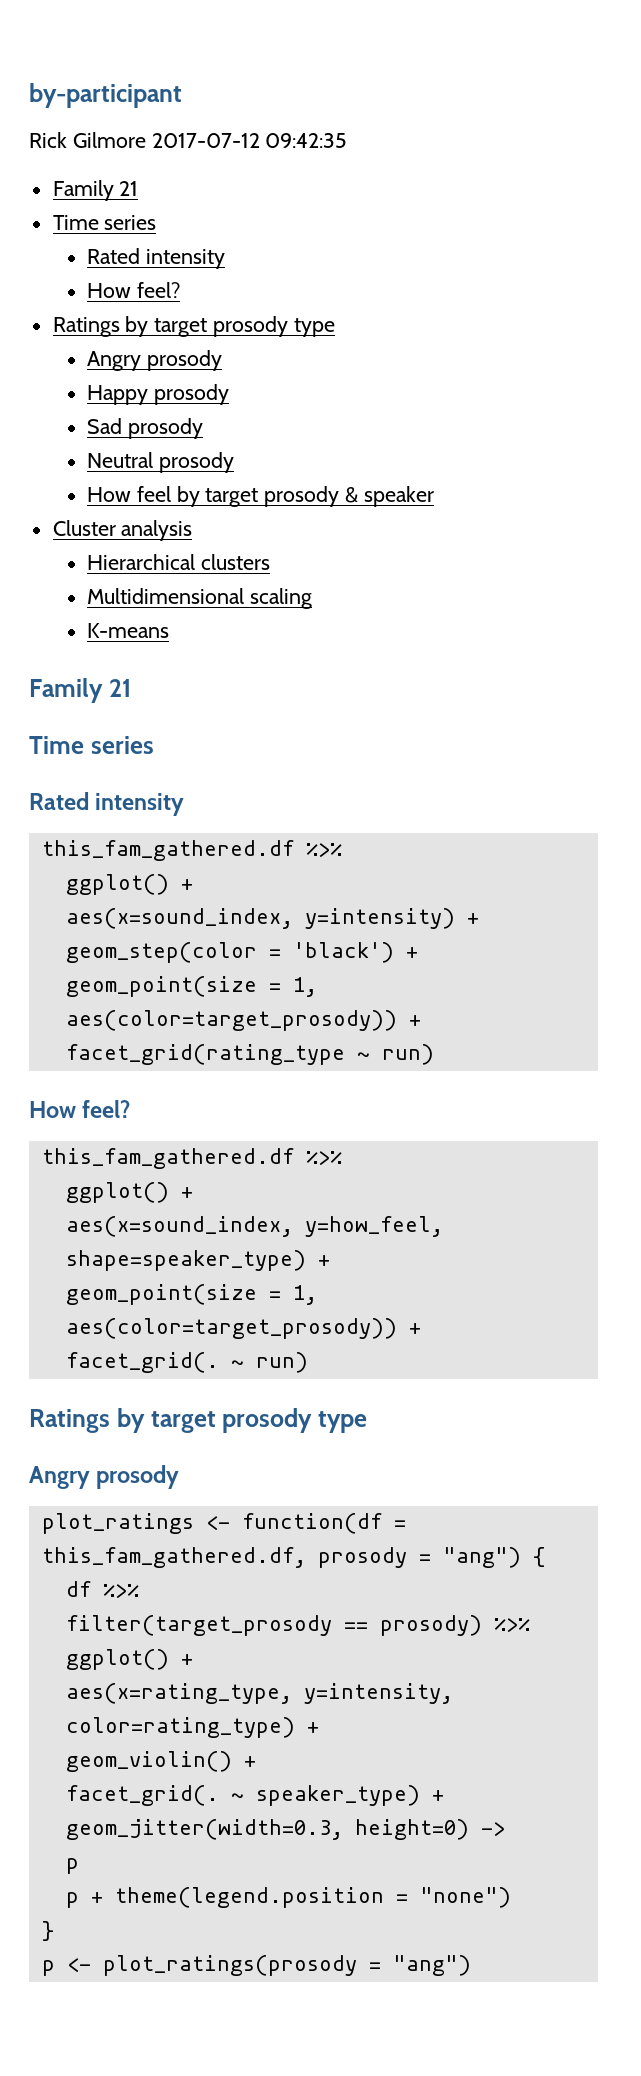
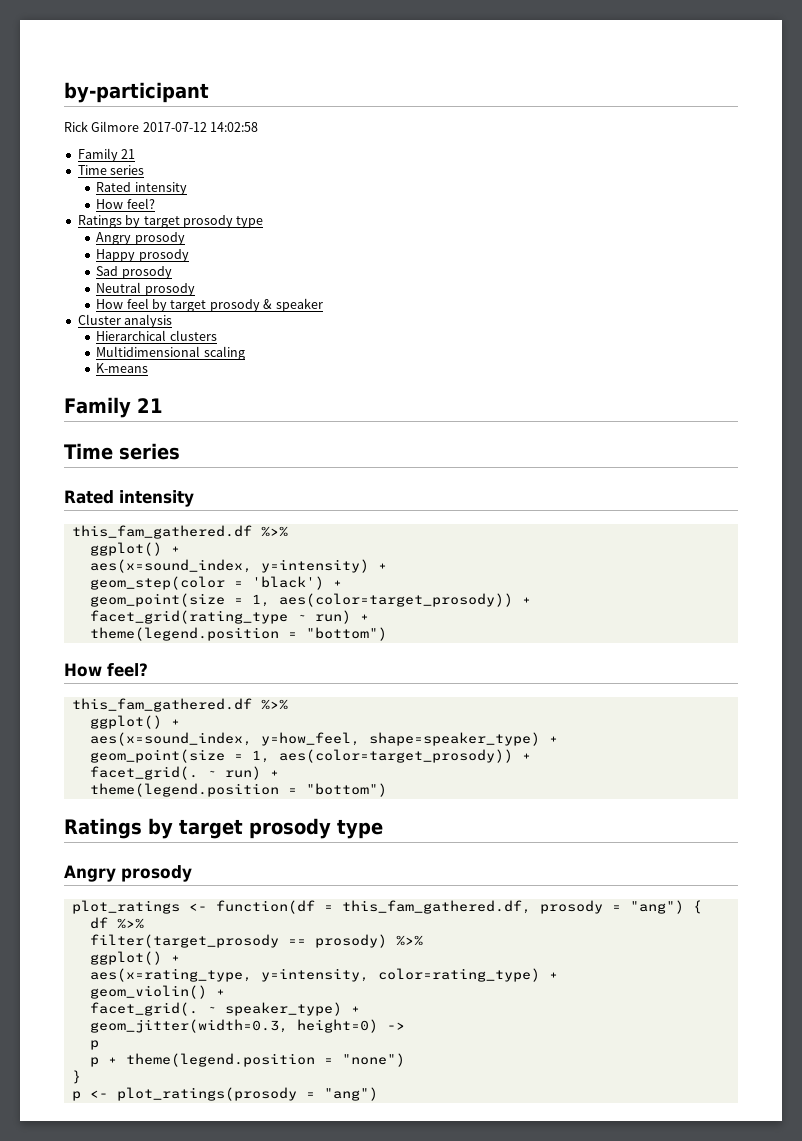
- Rick Gilmore 2017-07-12 09:42:35
+ Rick Gilmore 2017-07-12 14:02:58
- facet_grid(rating_type ~ run)
+ facet_grid(rating_type ~ run) +
+ theme(legend.position = "bottom")
- facet_grid(. ~ run)
+ facet_grid(. ~ run) +
+ theme(legend.position = "bottom")

